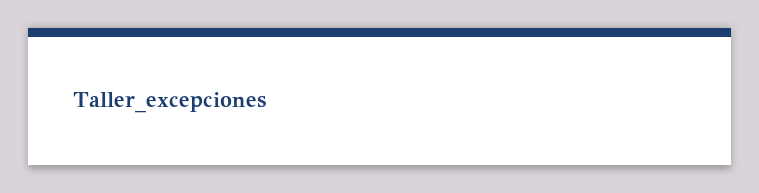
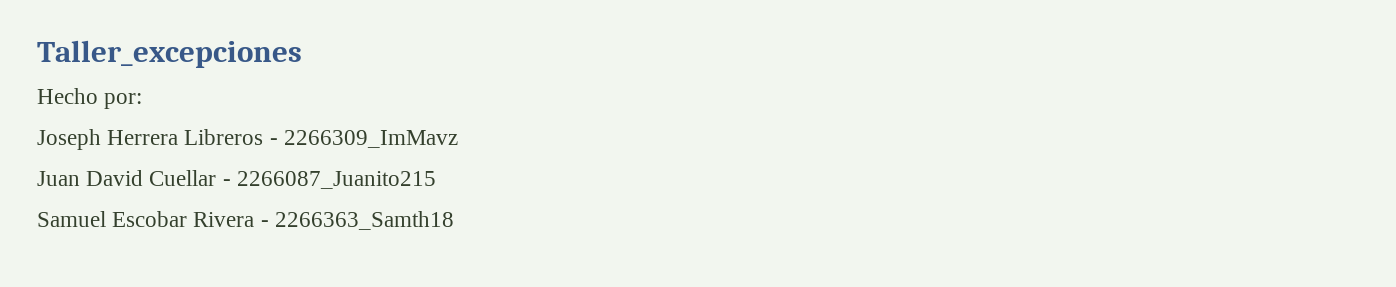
+ Hecho por:
+ Joseph Herrera Libreros - 2266309_ImMavz
+ Juan David Cuellar - 2266087_Juanito215
+ Samuel Escobar Rivera - 2266363_Samth18

